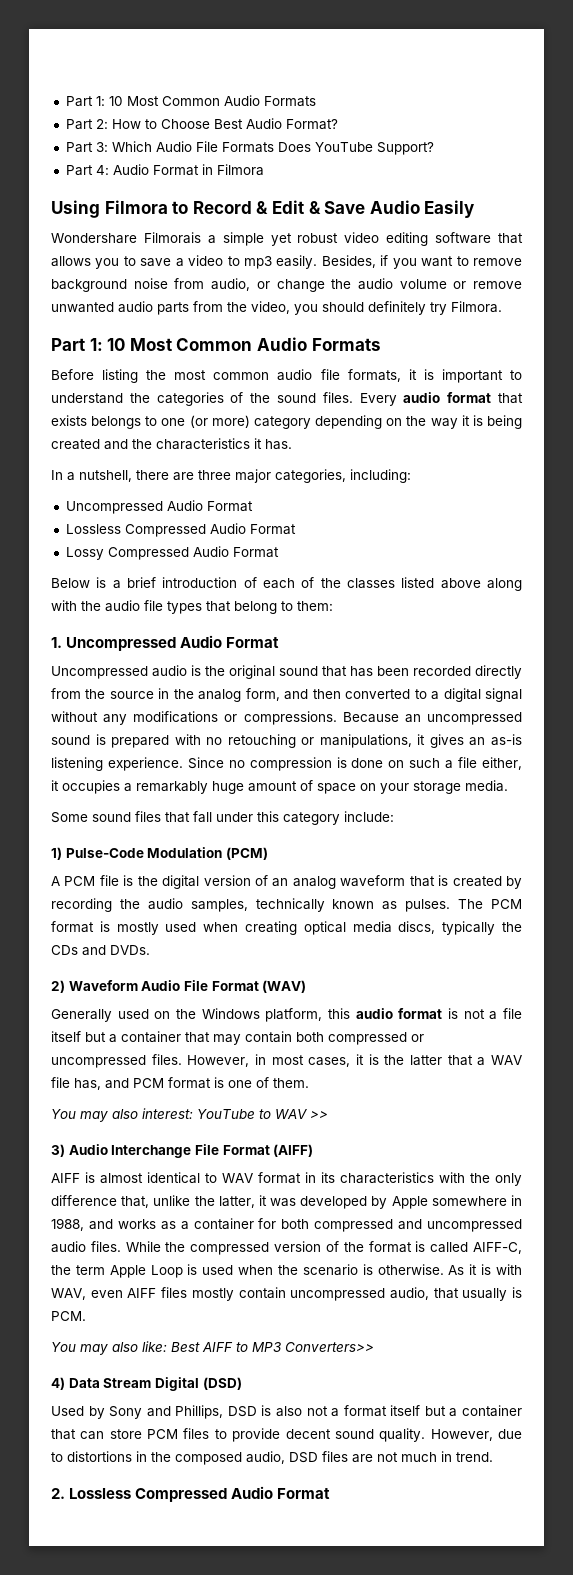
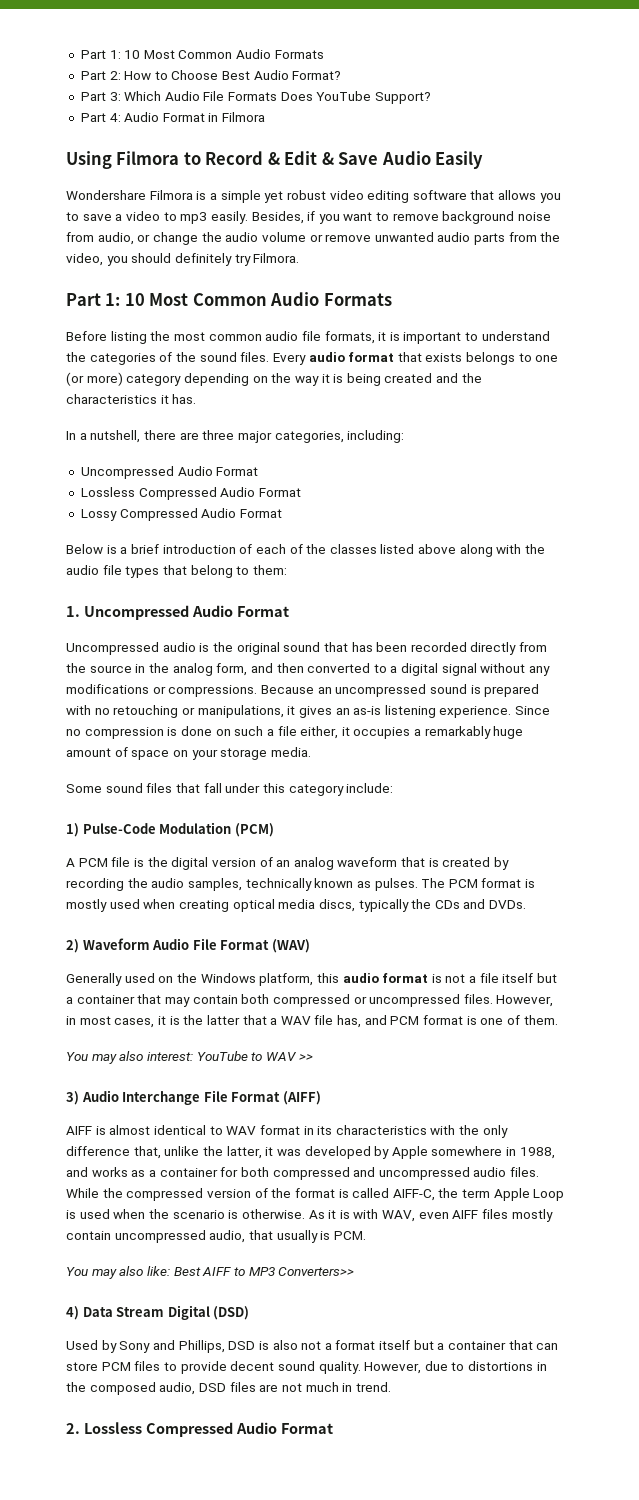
- Wondershare Filmorais a simple yet robust video editing software that allows you to save a video to mp3 easily.
+ Wondershare Filmora is a simple yet robust video editing software that allows you to save a video to mp3 easily.

